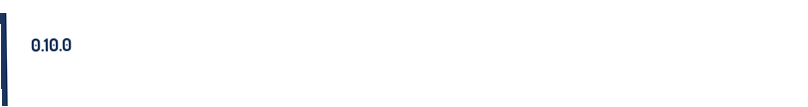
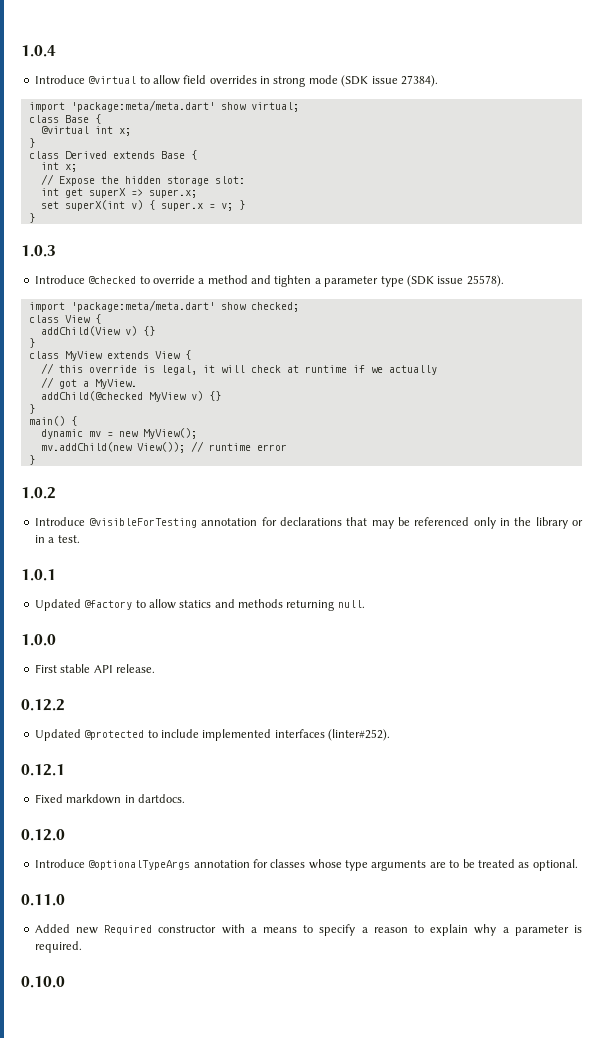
+ 1.0.4
+ Introduce @virtual to allow field overrides in strong mode (SDK issue 27384).
+ import 'package:meta/meta.dart' show virtual;
+ class Base {
+ @virtual int x;
+ }
+ class Derived extends Base {
+ int x;
+ // Expose the hidden storage slot:
+ int get superX => super.x;
+ set superX(int v) { super.x = v; }
+ }
+ 1.0.3
+ Introduce @checked to override a method and tighten a parameter type (SDK issue 25578).
+ import 'package:meta/meta.dart' show checked;
+ class View {
+ addChild(View v) {}
+ }
+ class MyView extends View {
+ // this override is legal, it will check at runtime if we actually
+ // got a MyView.
+ addChild(@checked MyView v) {}
+ }
+ main() {
+ dynamic mv = new MyView();
+ mv.addChild(new View()); // runtime error
+ }
+ 1.0.2
+ Introduce @visibleForTesting annotation for declarations that may be referenced only in the library or in a test.
+ 1.0.1
+ Updated @factory to allow statics and methods returning null.
+ 1.0.0
+ First stable API release.
+ 0.12.2
+ Updated @protected to include implemented interfaces (linter#252).
+ 0.12.1
+ Fixed markdown in dartdocs.
+ 0.12.0
+ Introduce @optionalTypeArgs annotation for classes whose type arguments are to be treated as optional.
+ 0.11.0
+ Added new Required constructor with a means to specify a reason to explain why a parameter is required.

